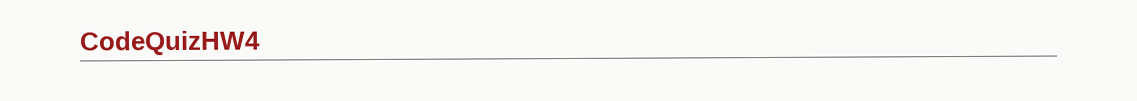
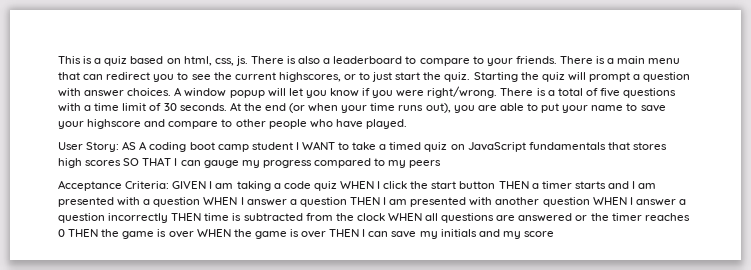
- CodeQuizHW4
+ This is a quiz based on html, css, js. There is also a leaderboard to compare to your friends. There is a main menu that can redirect you to see the current highscores, or to just start the quiz. Starting the quiz will prompt a question with answer choices. A window popup will let you know if you were right/wrong. There is a total of five questions with a time limit of 30 seconds. At the end (or when your time runs out), you are able to put your name to save your highscore and compare to other people who have played.
+ User Story: AS A coding boot camp student I WANT to take a timed quiz on JavaScript fundamentals that stores high scores SO THAT I can gauge my progress compared to my peers
+ Acceptance Criteria: GIVEN I am taking a code quiz WHEN I click the start button THEN a timer starts and I am presented with a question WHEN I answer a question THEN I am presented with another question WHEN I answer a question incorrectly THEN time is subtracted from the clock WHEN all questions are answered or the timer reaches 0 THEN the game is over WHEN the game is over THEN I can save my initials and my score

